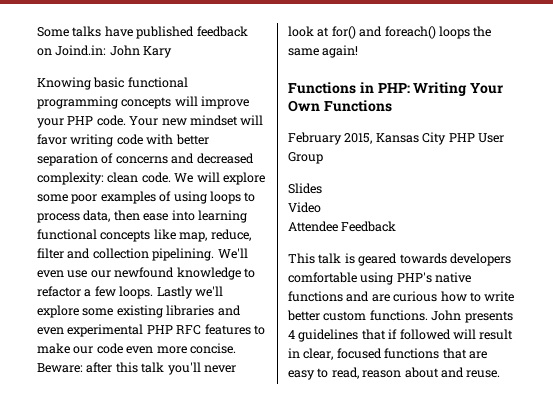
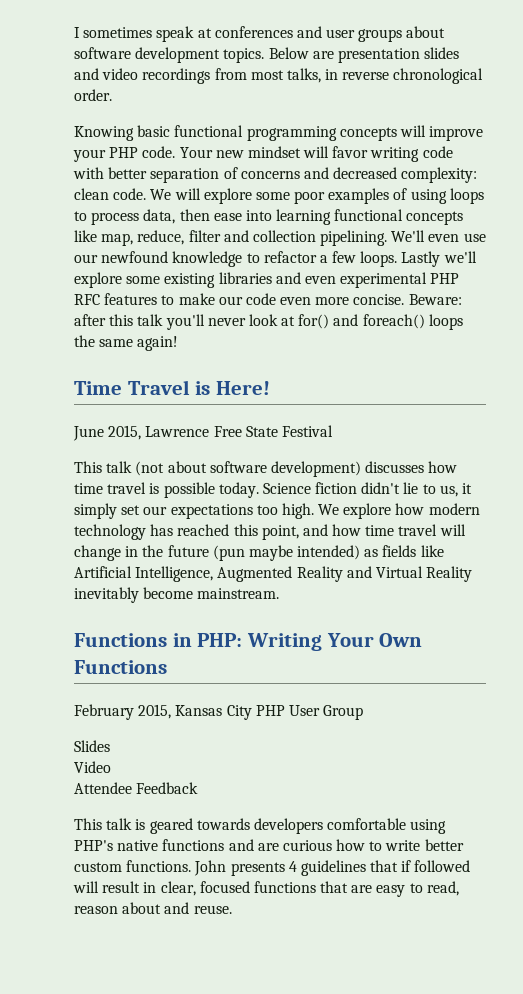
- Some talks have published feedback on Joind.in: John Kary
+ I sometimes speak at conferences and user groups about software development topics. Below are presentation slides and video recordings from most talks, in reverse chronological order.
+ Time Travel is Here!
+ June 2015, Lawrence Free State Festival
+ This talk (not about software development) discusses how time travel is possible today. Science fiction didn't lie to us, it simply set our expectations too high. We explore how modern technology has reached this point, and how time travel will change in the future (pun maybe intended) as fields like Artificial Intelligence, Augmented Reality and Virtual Reality inevitably become mainstream.

